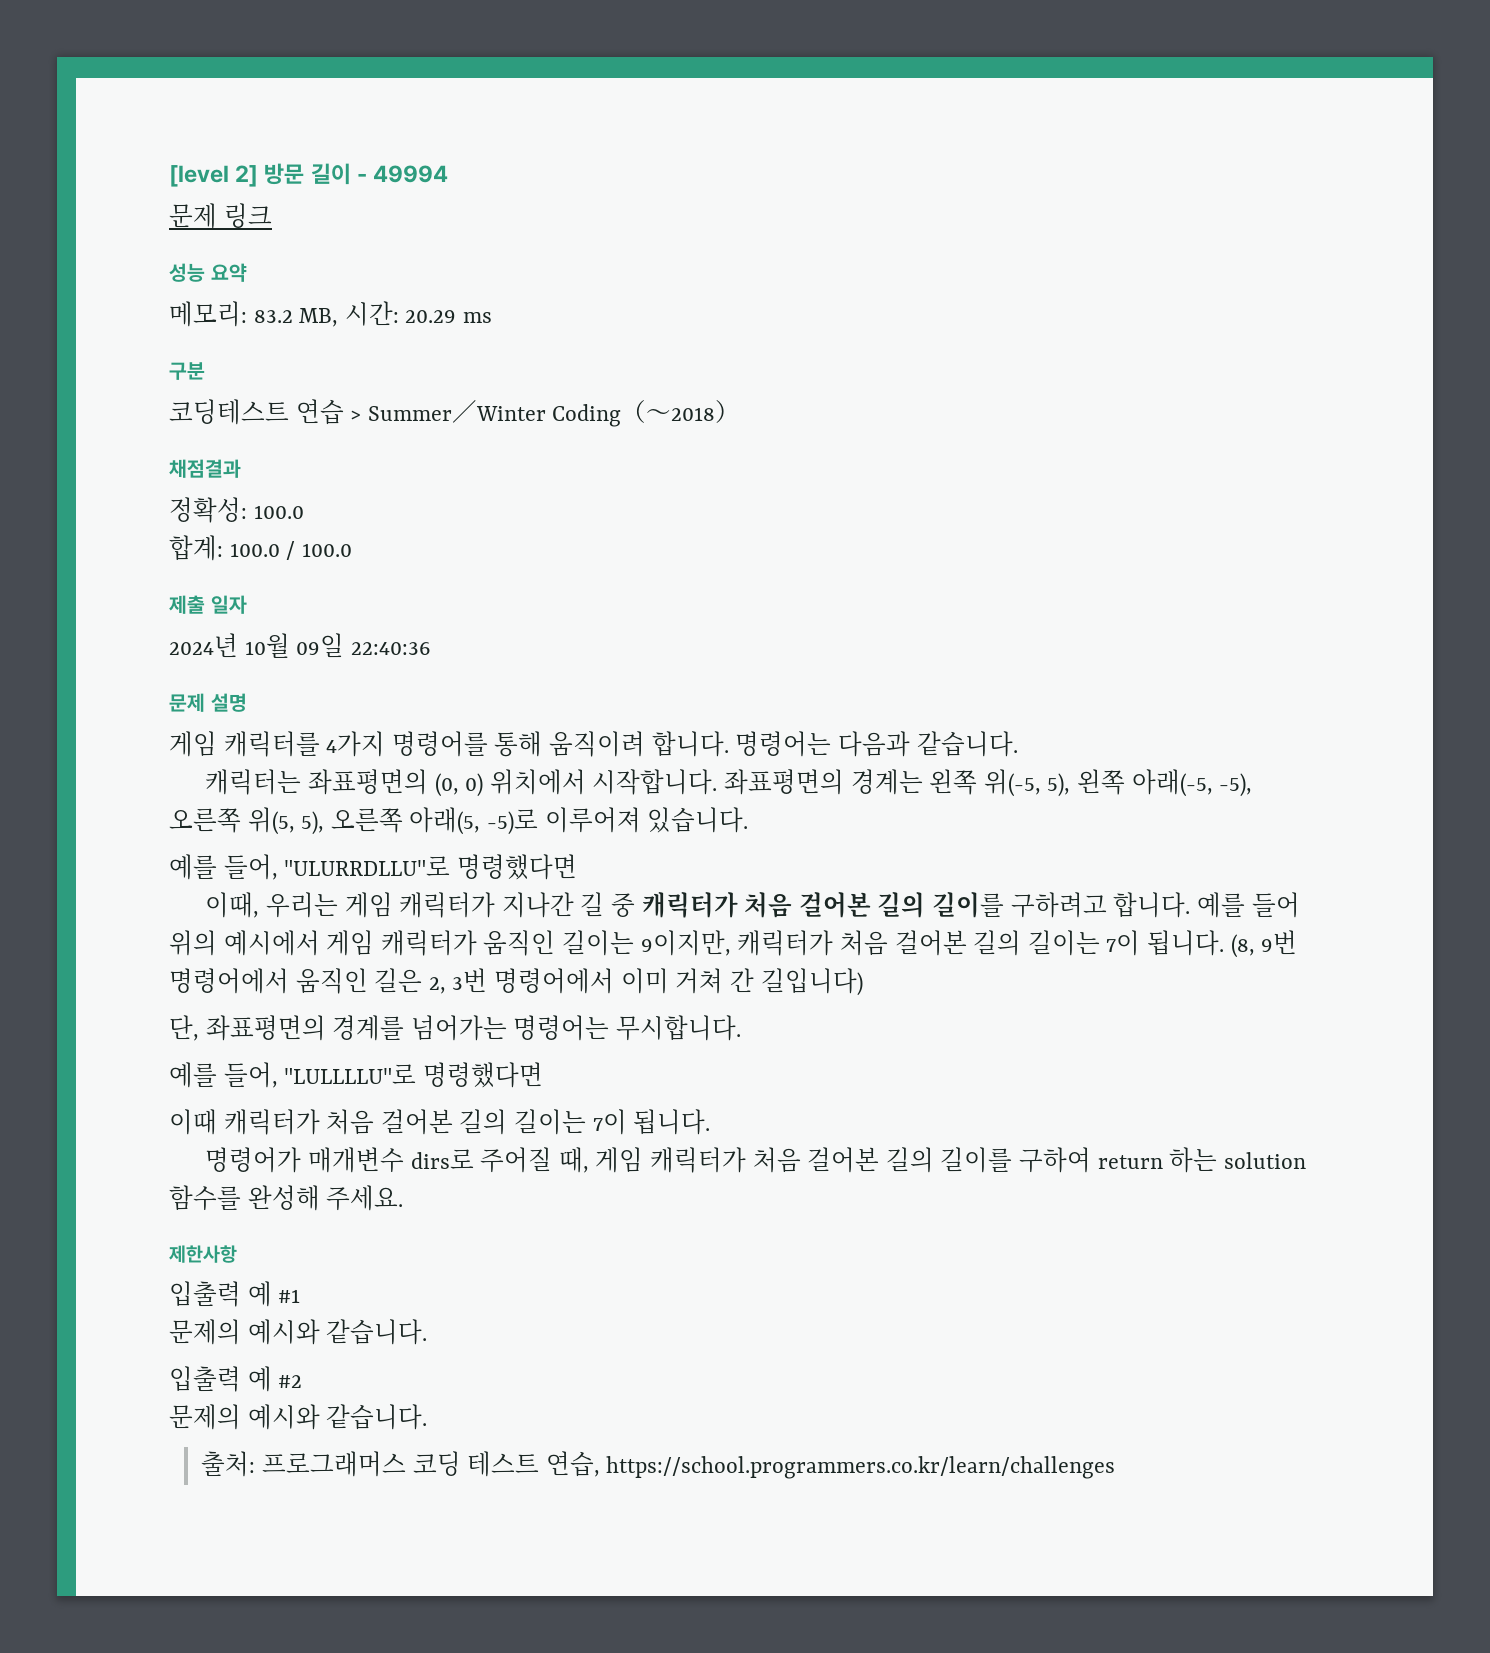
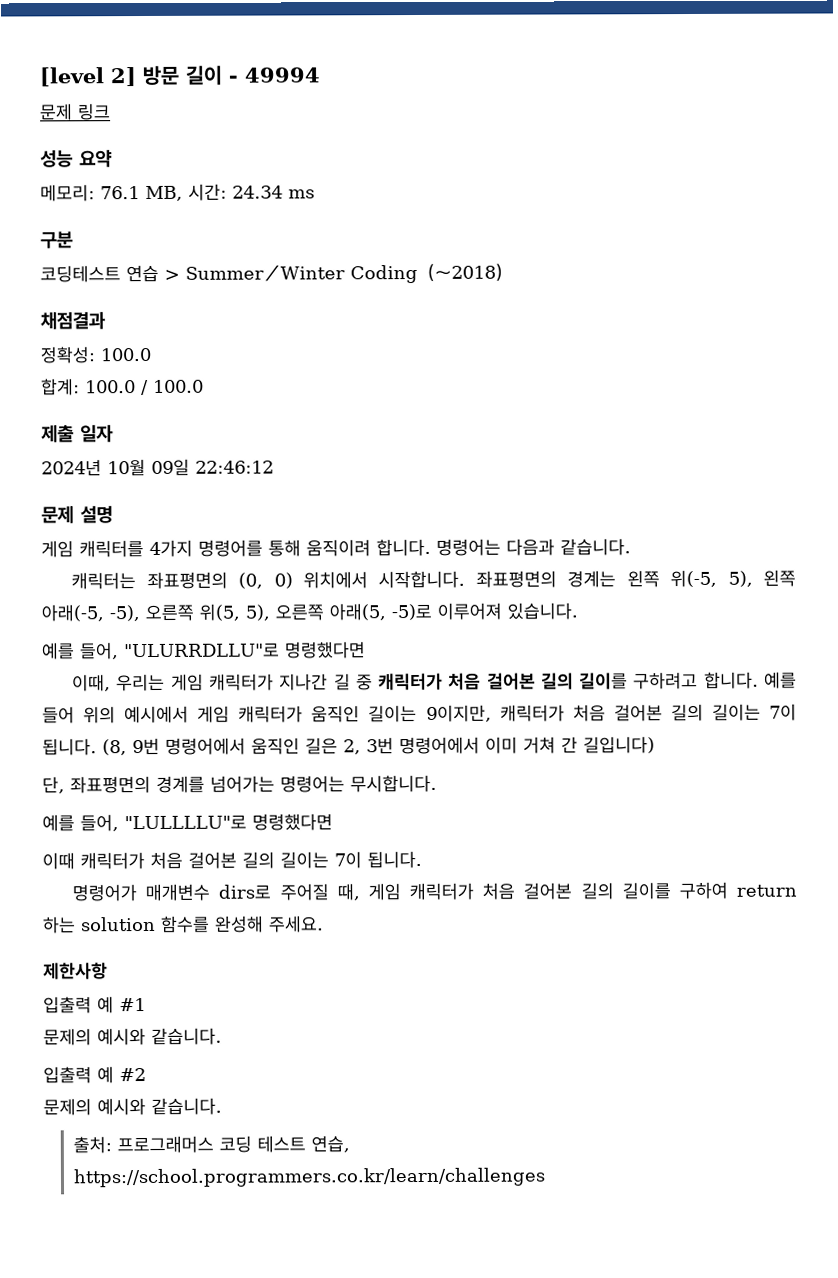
- 메모리: 83.2 MB, 시간: 20.29 ms
+ 메모리: 76.1 MB, 시간: 24.34 ms
- 2024년 10월 09일 22:40:36
+ 2024년 10월 09일 22:46:12

